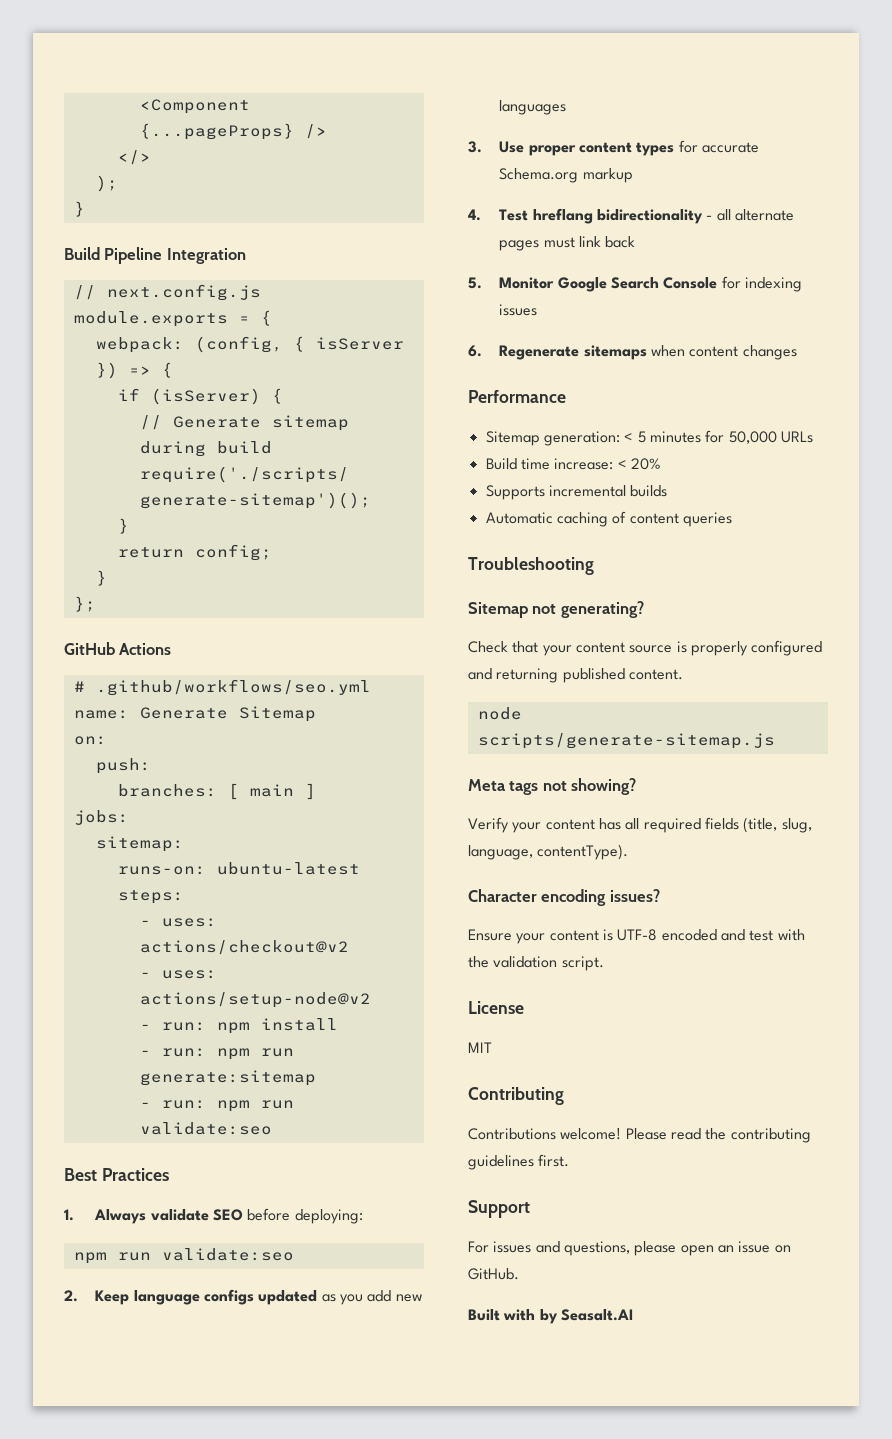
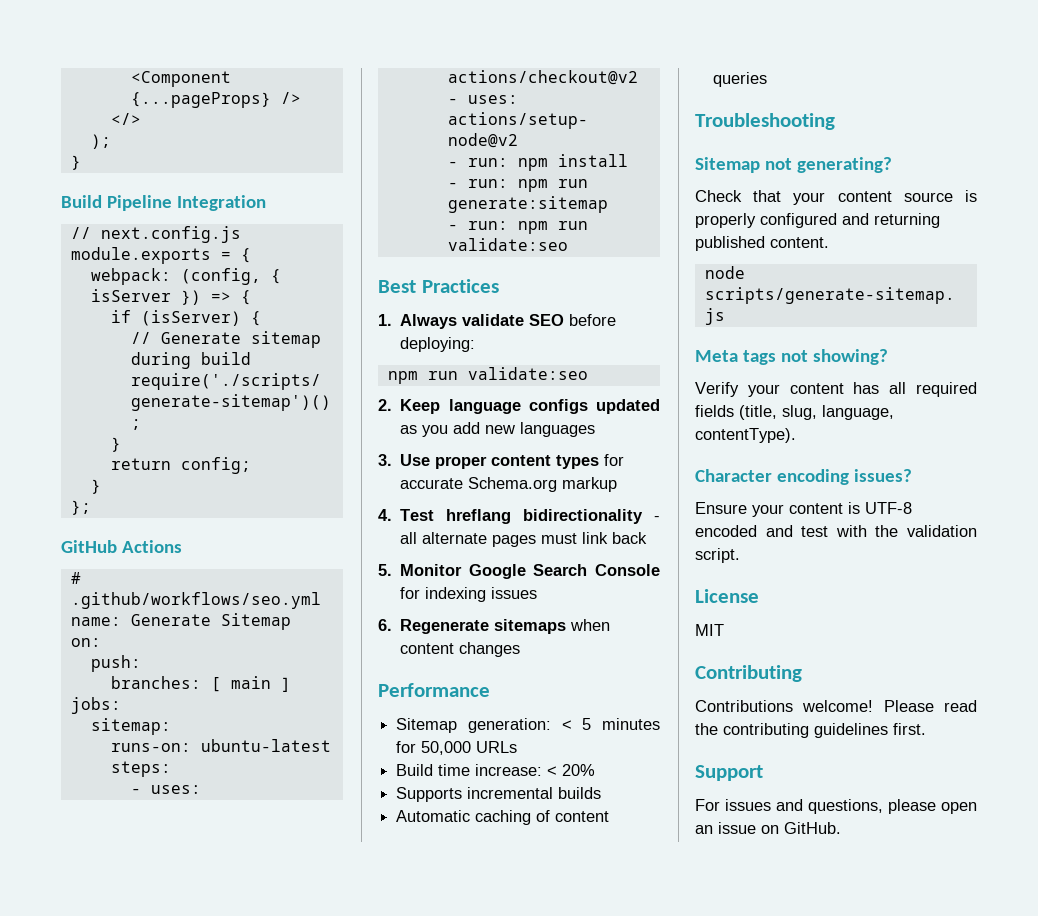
- Built with by Seasalt.AI

